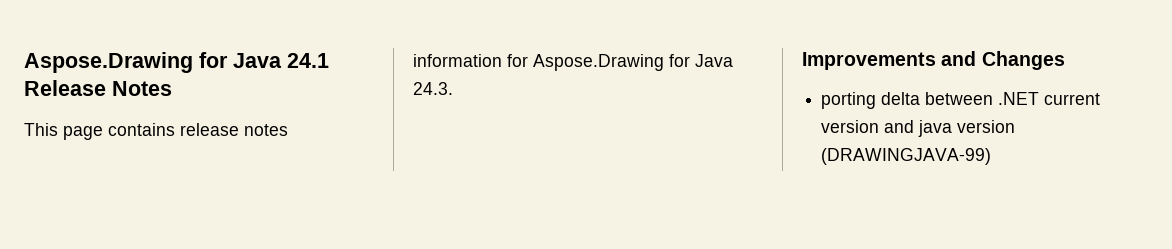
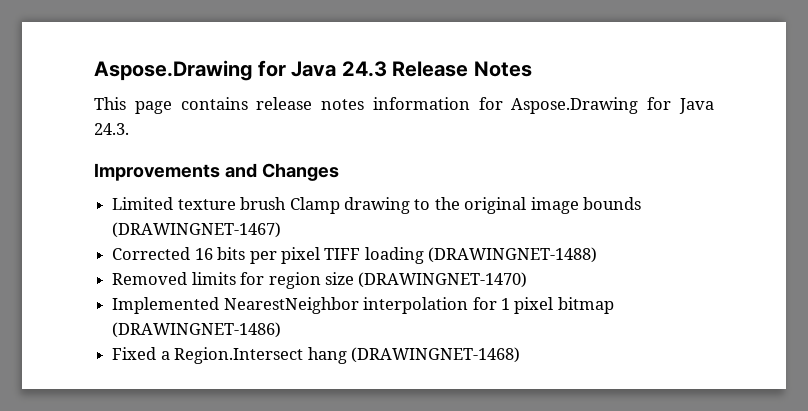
- Aspose.Drawing for Java 24.1 Release Notes
+ Aspose.Drawing for Java 24.3 Release Notes
- porting delta between .NET current version and java version (DRAWINGJAVA-99)
+ Limited texture brush Clamp drawing to the original image bounds (DRAWINGNET-1467)
+ Corrected 16 bits per pixel TIFF loading (DRAWINGNET-1488)
+ Removed limits for region size (DRAWINGNET-1470)
+ Implemented NearestNeighbor interpolation for 1 pixel bitmap (DRAWINGNET-1486)
+ Fixed a Region.Intersect hang (DRAWINGNET-1468)

